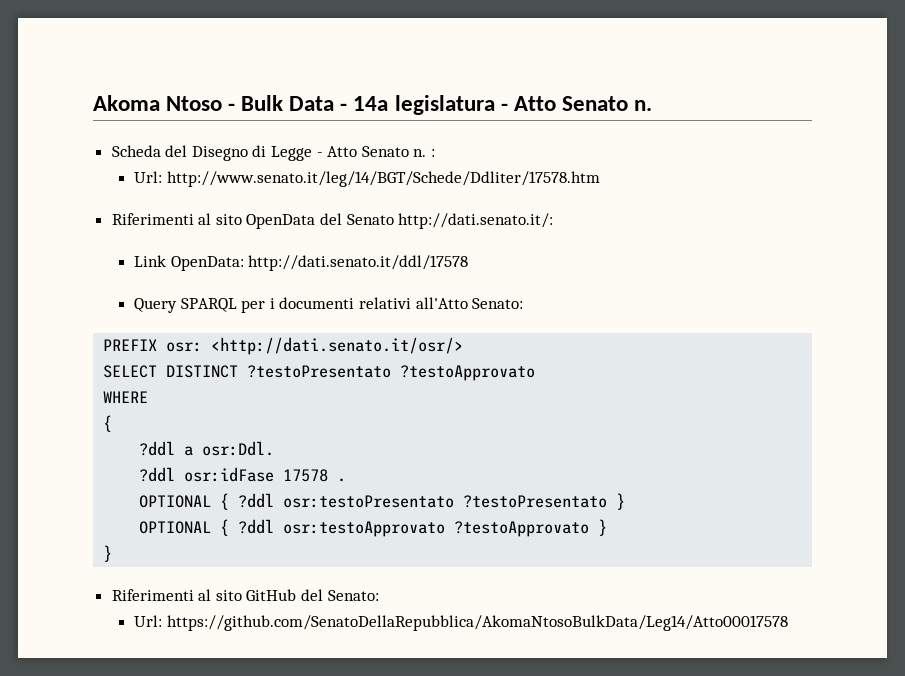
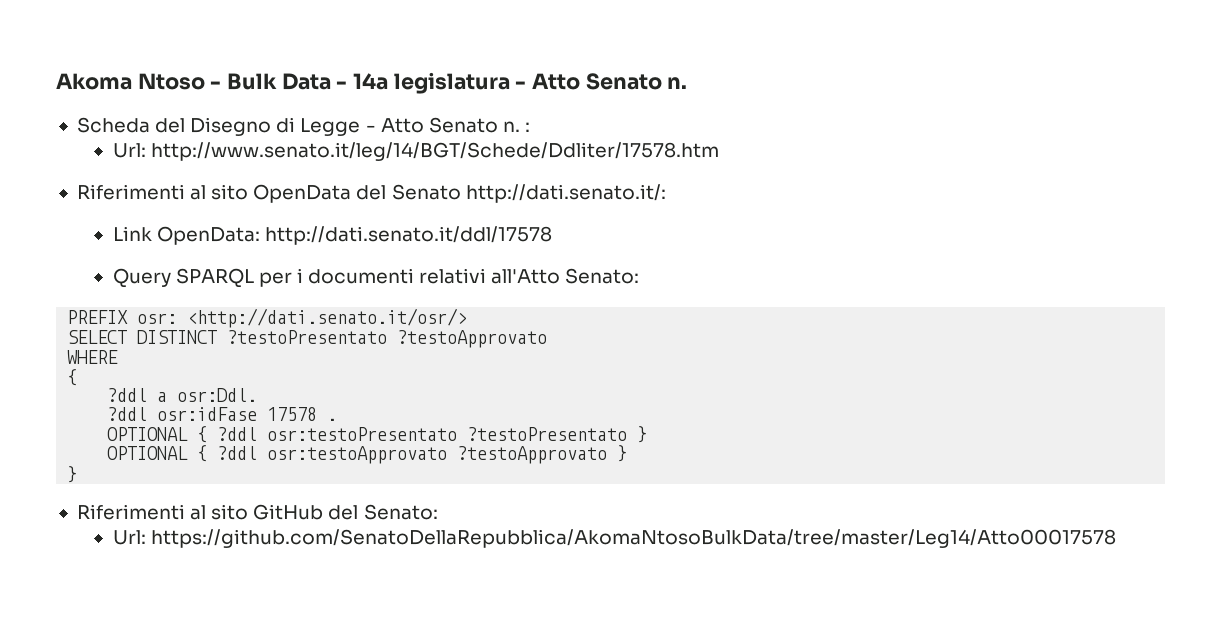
- Url: https://github.com/SenatoDellaRepubblica/AkomaNtosoBulkData/Leg14/Atto00017578
+ Url: https://github.com/SenatoDellaRepubblica/AkomaNtosoBulkData/tree/master/Leg14/Atto00017578

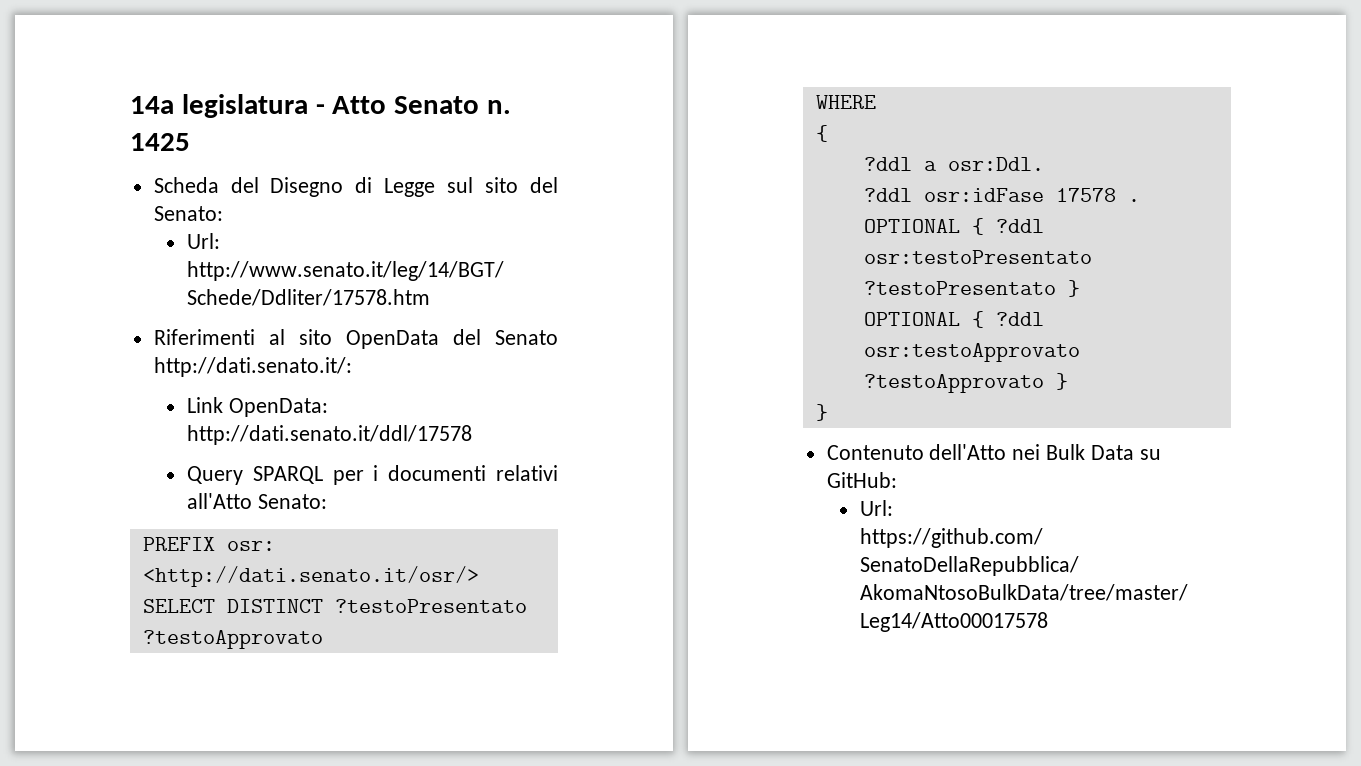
- Akoma Ntoso - Bulk Data - 14a legislatura - Atto Senato n.
+ 14a legislatura - Atto Senato n. 1425
- Scheda del Disegno di Legge - Atto Senato n. :
+ Scheda del Disegno di Legge sul sito del Senato:
- Riferimenti al sito GitHub del Senato:
+ Contenuto dell'Atto nei Bulk Data su GitHub:

